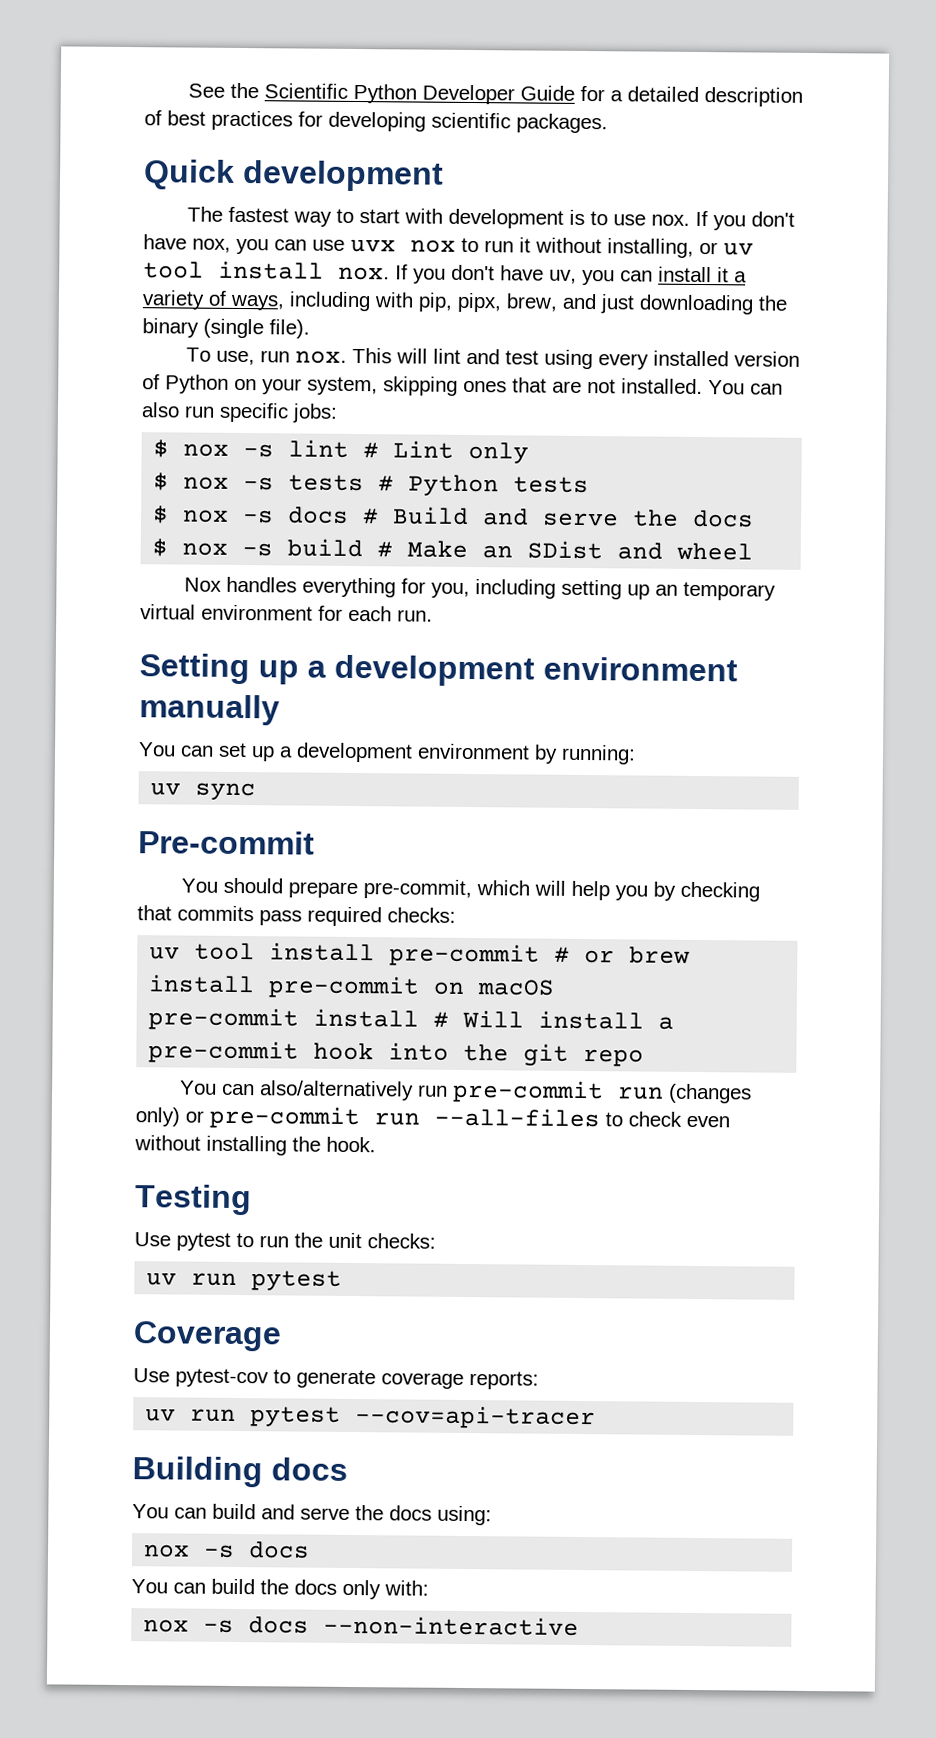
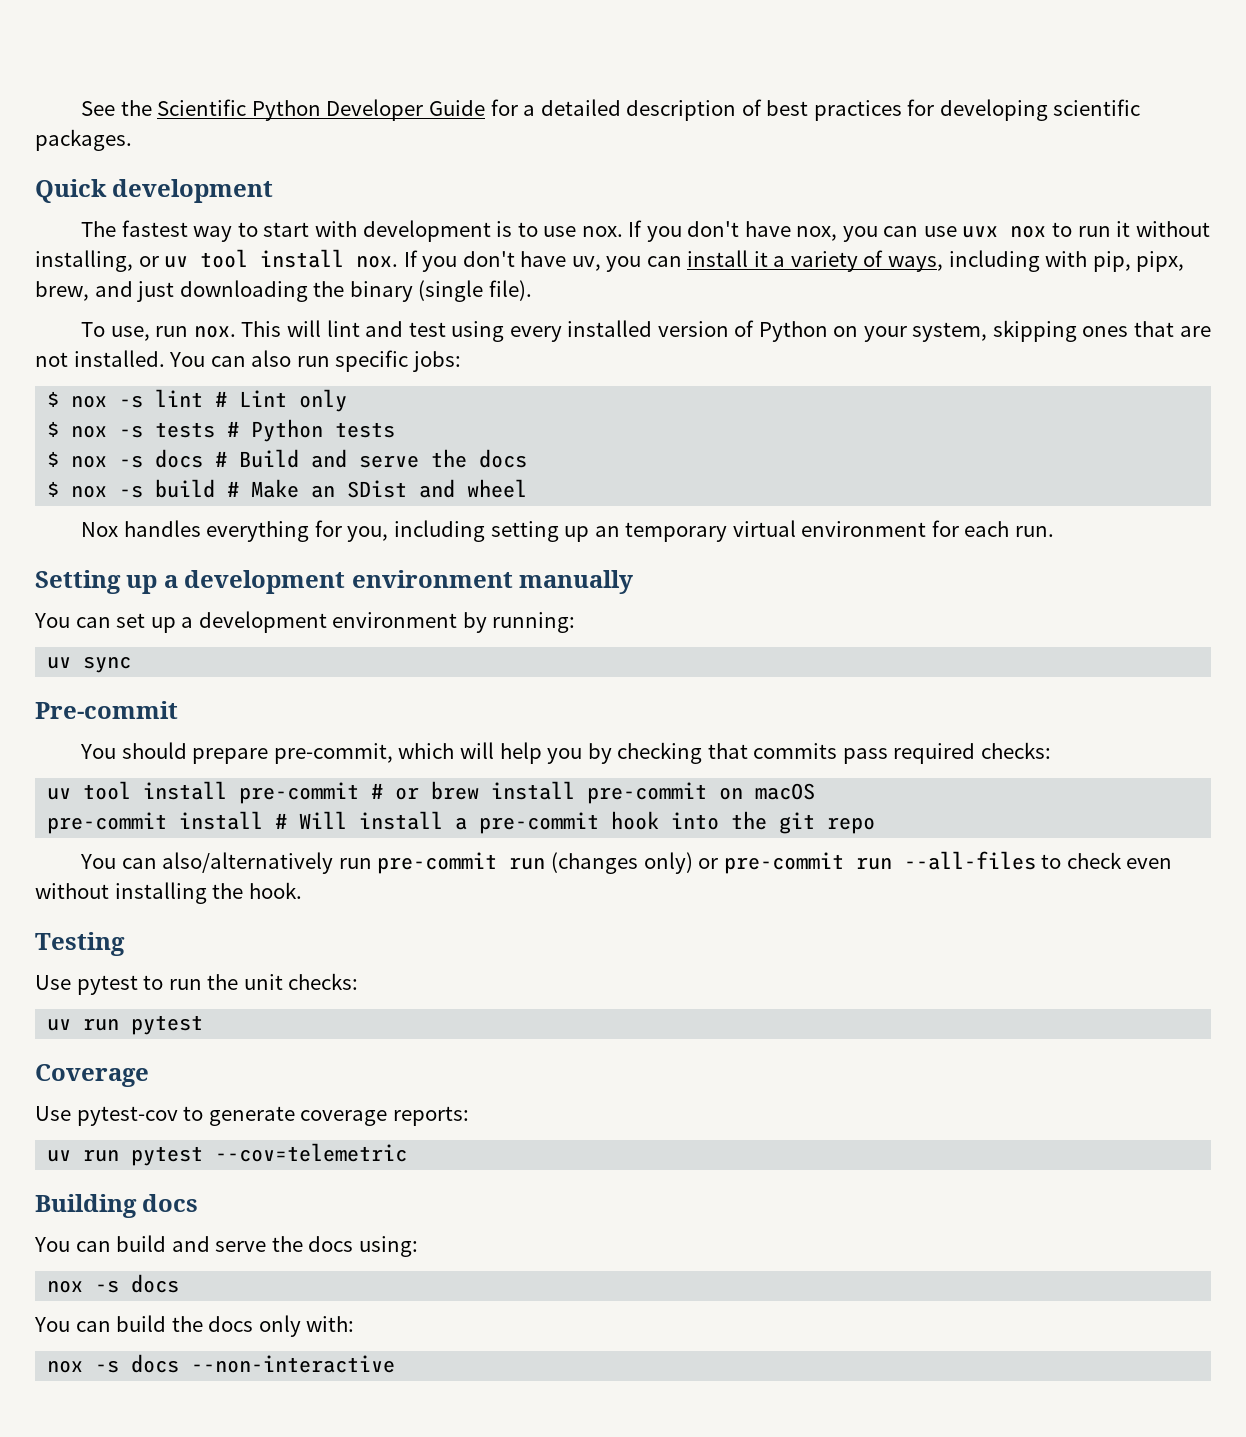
- uv run pytest --cov=api-tracer
+ uv run pytest --cov=telemetric

